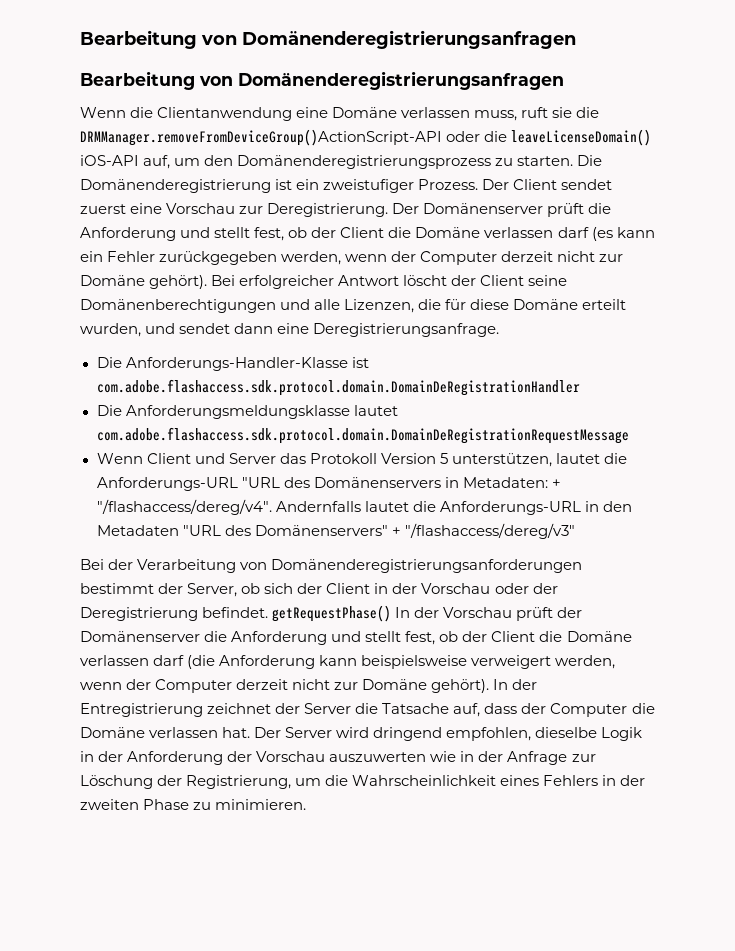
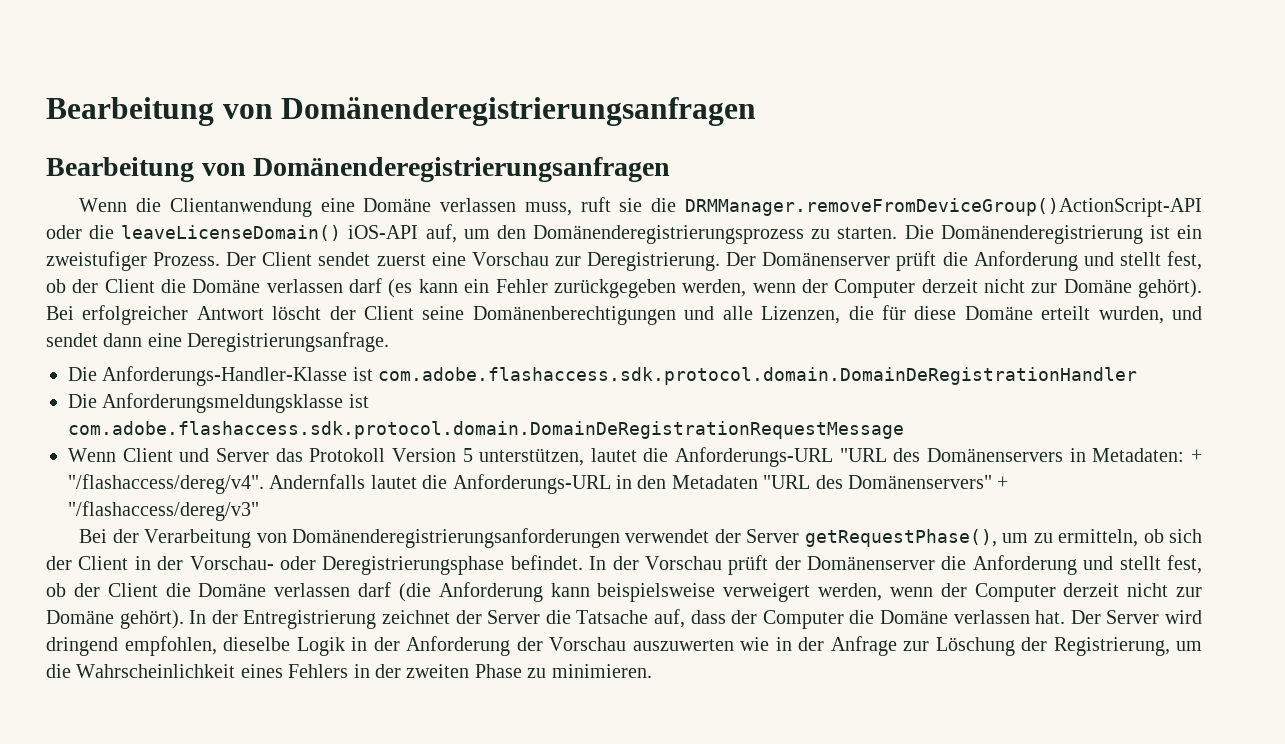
- Die Anforderungsmeldungsklasse lautet com.adobe.flashaccess.sdk.protocol.domain.DomainDeRegistrationRequestMessage
+ Die Anforderungsmeldungsklasse ist com.adobe.flashaccess.sdk.protocol.domain.DomainDeRegistrationRequestMessage
- Bei der Verarbeitung von Domänenderegistrierungsanforderungen bestimmt der Server, ob sich der Client in der Vorschau oder der Deregistrierung befindet. getRequestPhase() In der Vorschau prüft der Domänenserver die Anforderung und stellt fest, ob der Client die Domäne verlassen darf (die Anforderung kann beispielsweise verweigert werden, wenn der Computer derzeit nicht zur Domäne gehört).
+ Bei der Verarbeitung von Domänenderegistrierungsanforderungen verwendet der Server getRequestPhase(), um zu ermitteln, ob sich der Client in der Vorschau- oder Deregistrierungsphase befindet. In der Vorschau prüft der Domänenserver die Anforderung und stellt fest, ob der Client die Domäne verlassen darf (die Anforderung kann beispielsweise verweigert werden, wenn der Computer derzeit nicht zur Domäne gehört).

